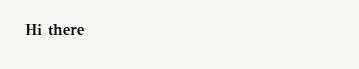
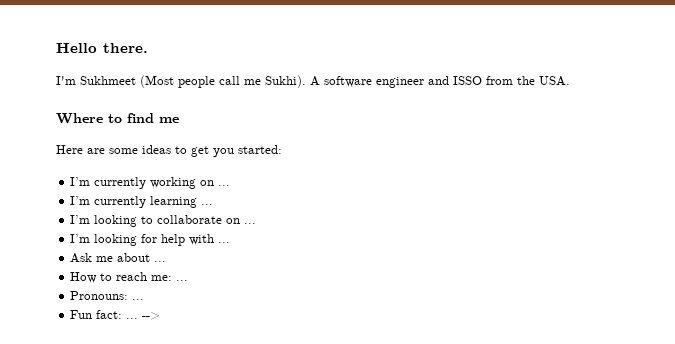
- Hi there
+ Hello there.
+ I'm Sukhmeet (Most people call me Sukhi). A software engineer and ISSO from the USA.
+ Where to find me
+ Here are some ideas to get you started:
+ I’m currently working on ...
+ I’m currently learning ...
+ I’m looking to collaborate on ...
+ I’m looking for help with ...
+ Ask me about ...
+ How to reach me: ...
+ Pronouns: ...
+ Fun fact: ... -->

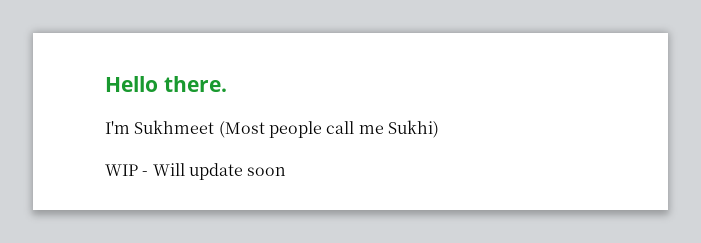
- I'm Sukhmeet (Most people call me Sukhi). A software engineer and ISSO from the USA.
- Where to find me
- Here are some ideas to get you started:
- I’m currently working on ...
- I’m currently learning ...
- I’m looking to collaborate on ...
- I’m looking for help with ...
- Ask me about ...
- How to reach me: ...
- Pronouns: ...
- Fun fact: ... -->
+ I'm Sukhmeet (Most people call me Sukhi)
+ WIP - Will update soon

